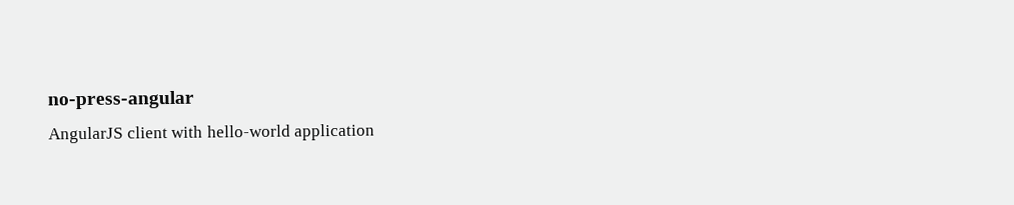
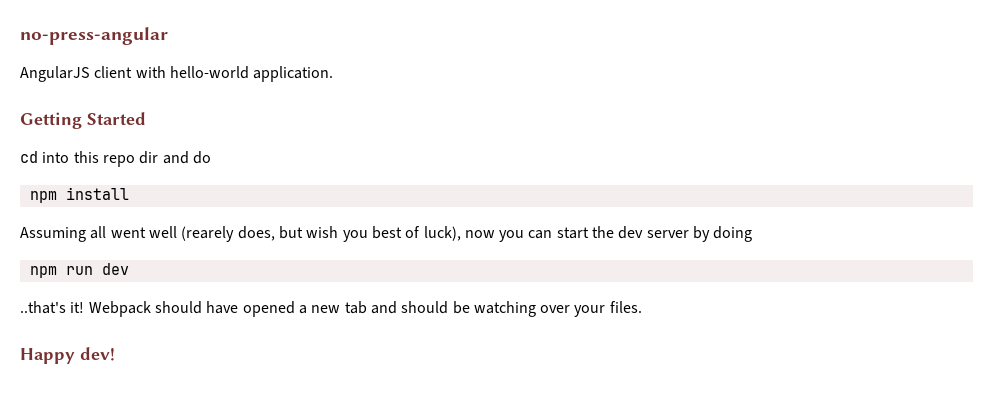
- AngularJS client with hello-world application
+ AngularJS client with hello-world application.
+ Getting Started
+ cd into this repo dir and do
+ npm install
+ Assuming all went well (rearely does, but wish you best of luck), now you can start the dev server by doing
+ npm run dev
+ ..that's it! Webpack should have opened a new tab and should be watching over your files.
+ Happy dev!

